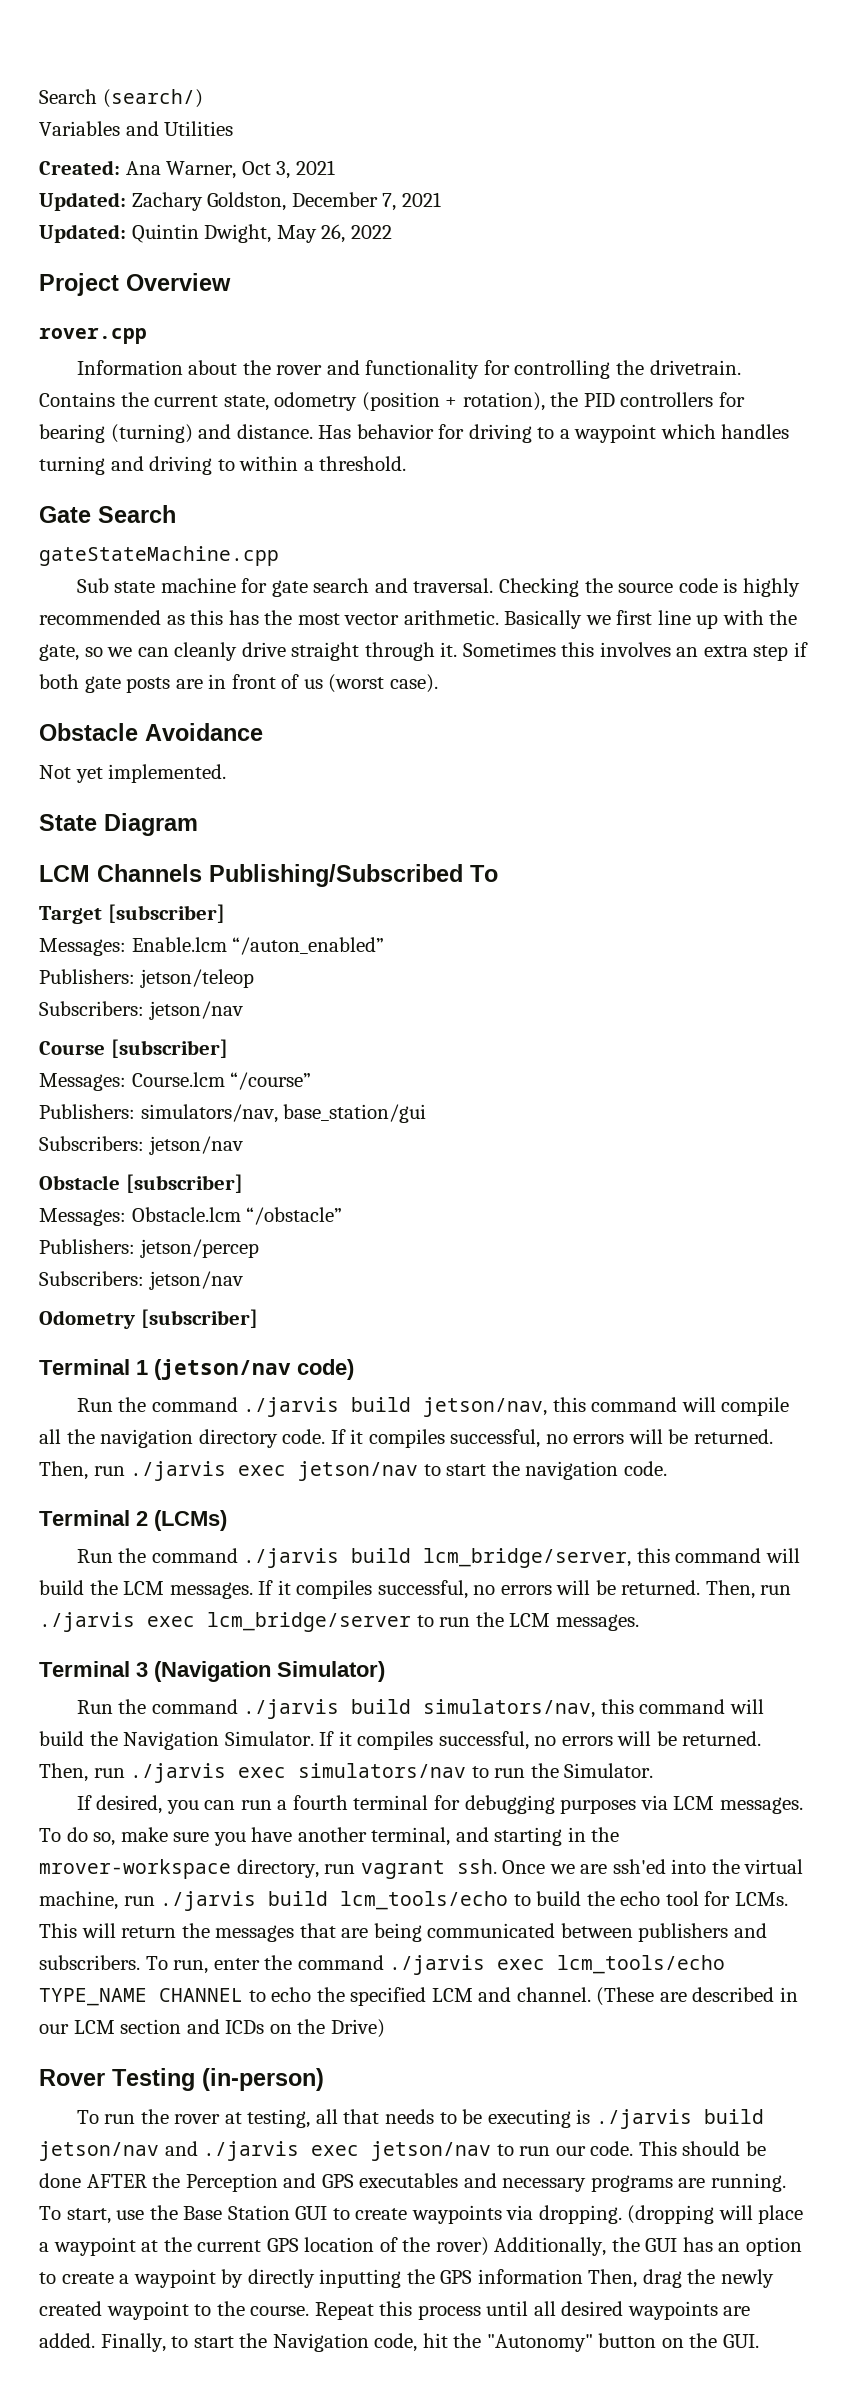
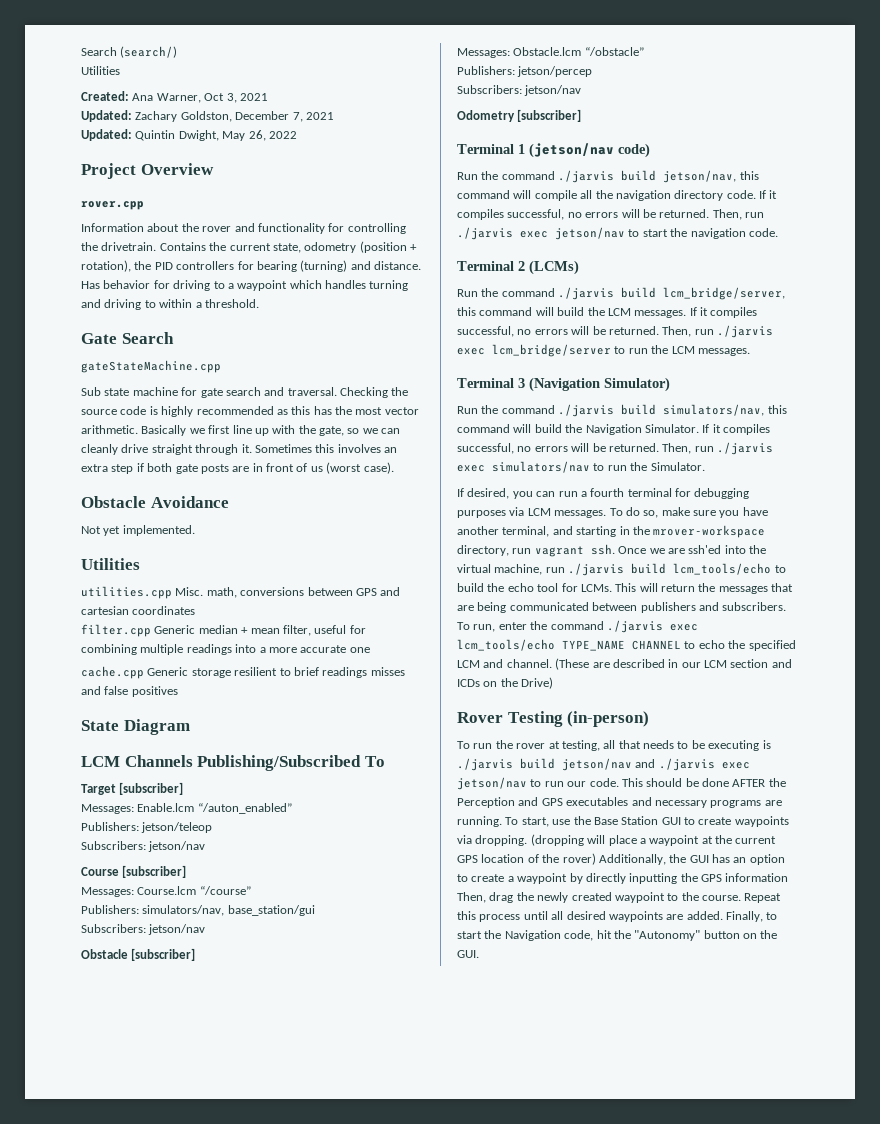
  Search (search/)
- Variables and Utilities
+ Utilities
  Not yet implemented.
+ Utilities
+ utilities.cpp Misc. math, conversions between GPS and cartesian coordinates
+ filter.cpp Generic median + mean filter, useful for combining multiple readings into a more accurate one
+ cache.cpp Generic storage resilient to brief readings misses and false positives

